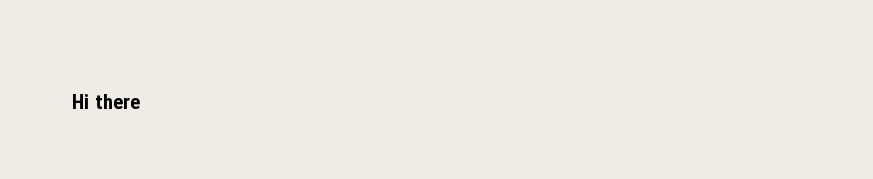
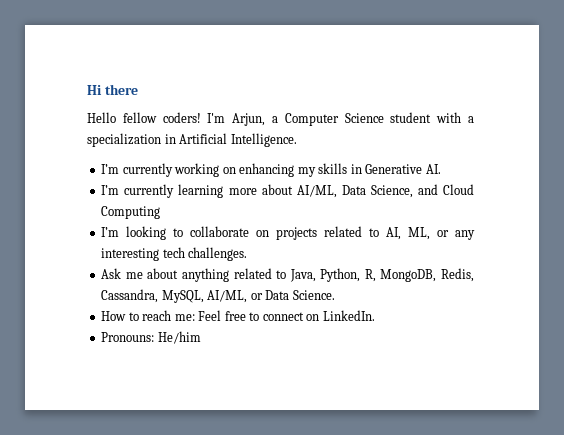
+ Hello fellow coders! I'm Arjun, a Computer Science student with a specialization in Artificial Intelligence.
+ I’m currently working on enhancing my skills in Generative AI.
+ I’m currently learning more about AI/ML, Data Science, and Cloud Computing
+ I’m looking to collaborate on projects related to AI, ML, or any interesting tech challenges.
+ Ask me about anything related to Java, Python, R, MongoDB, Redis, Cassandra, MySQL, AI/ML, or Data Science.
+ How to reach me: Feel free to connect on LinkedIn.
+ Pronouns: He/him

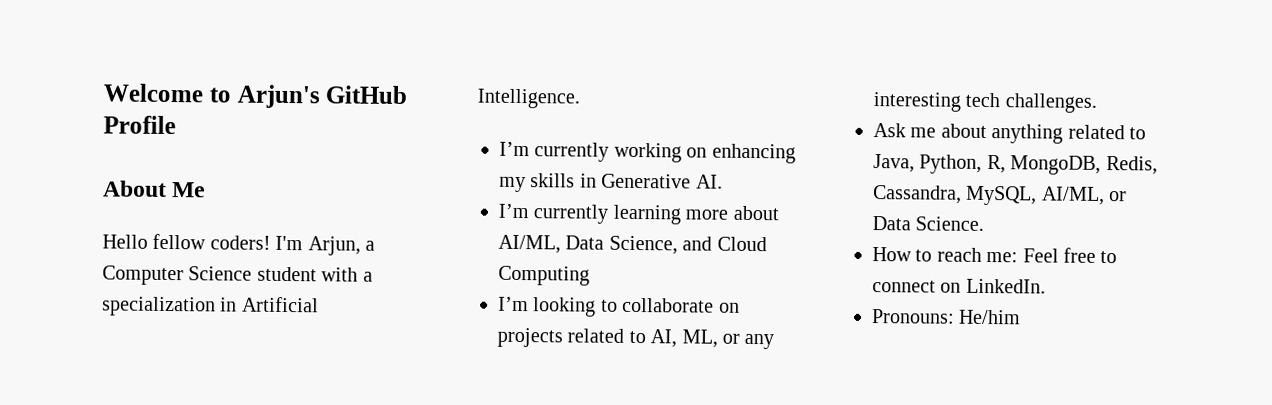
- Hi there
+ Welcome to Arjun's GitHub Profile
+ About Me

